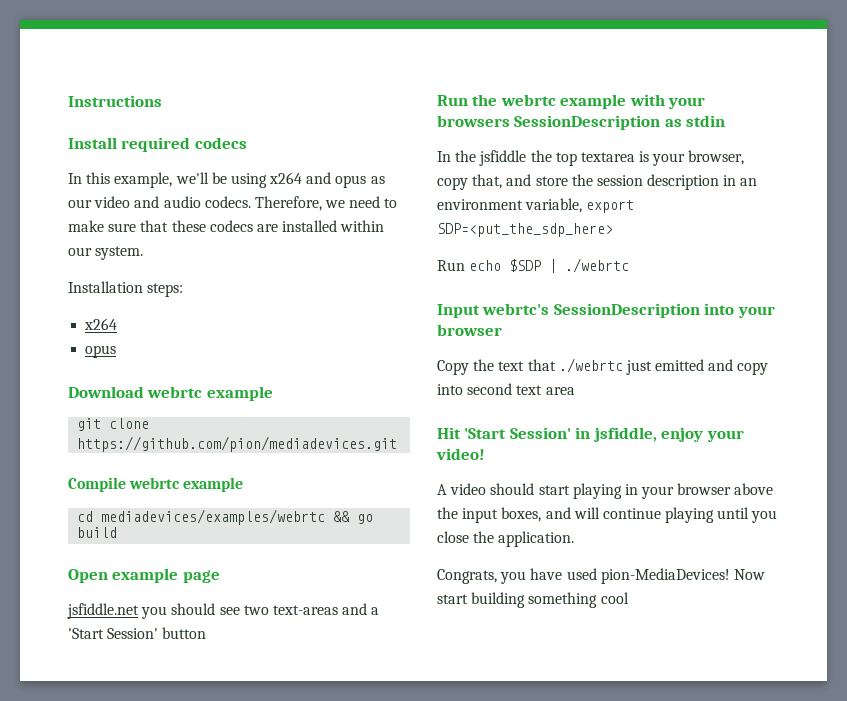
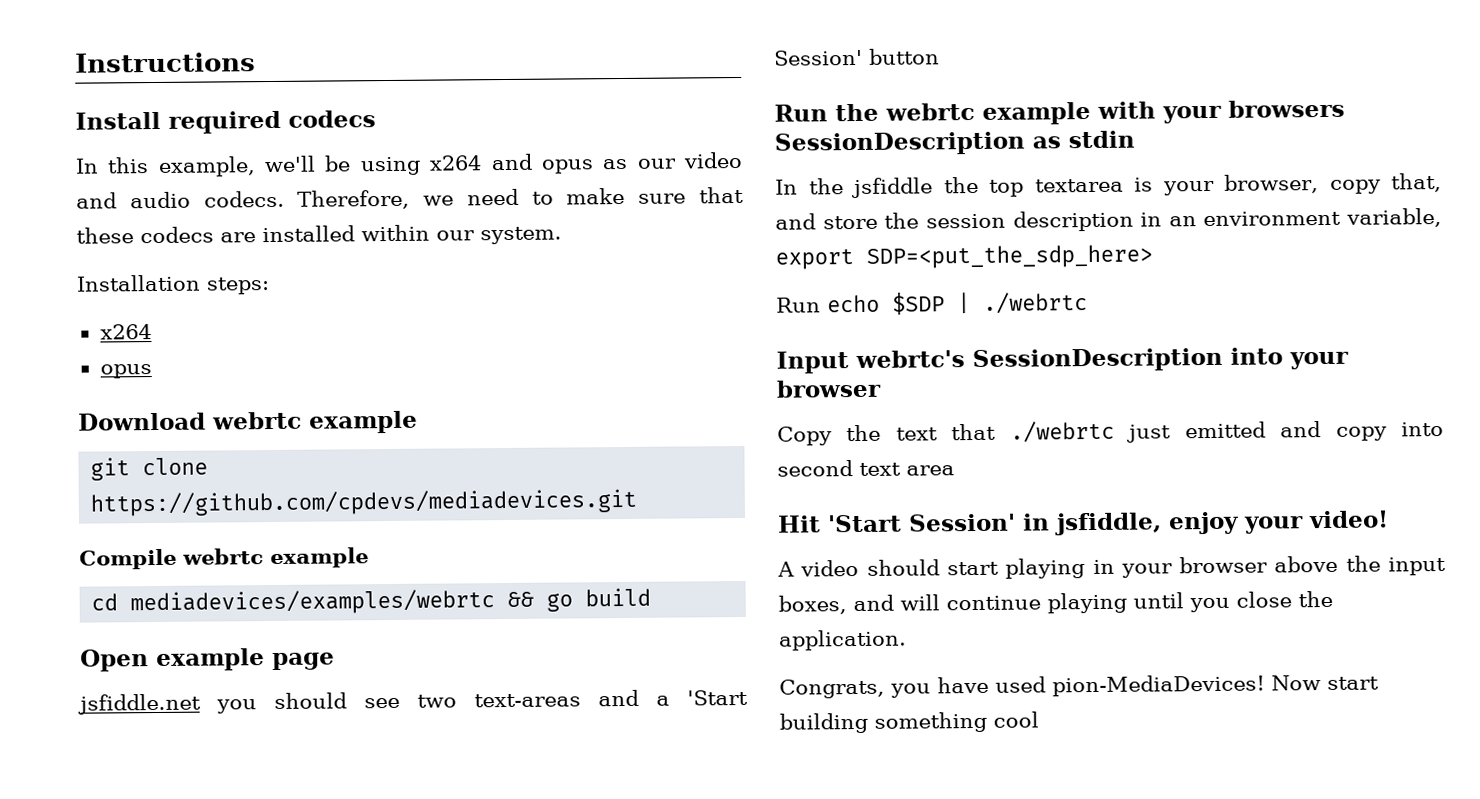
- git clone https://github.com/pion/mediadevices.git
+ git clone https://github.com/cpdevs/mediadevices.git

